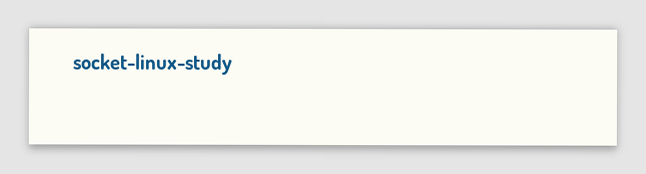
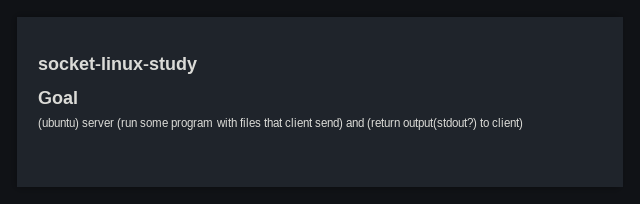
+ Goal
+ (ubuntu) server (run some program with files that client send) and (return output(stdout?) to client)

